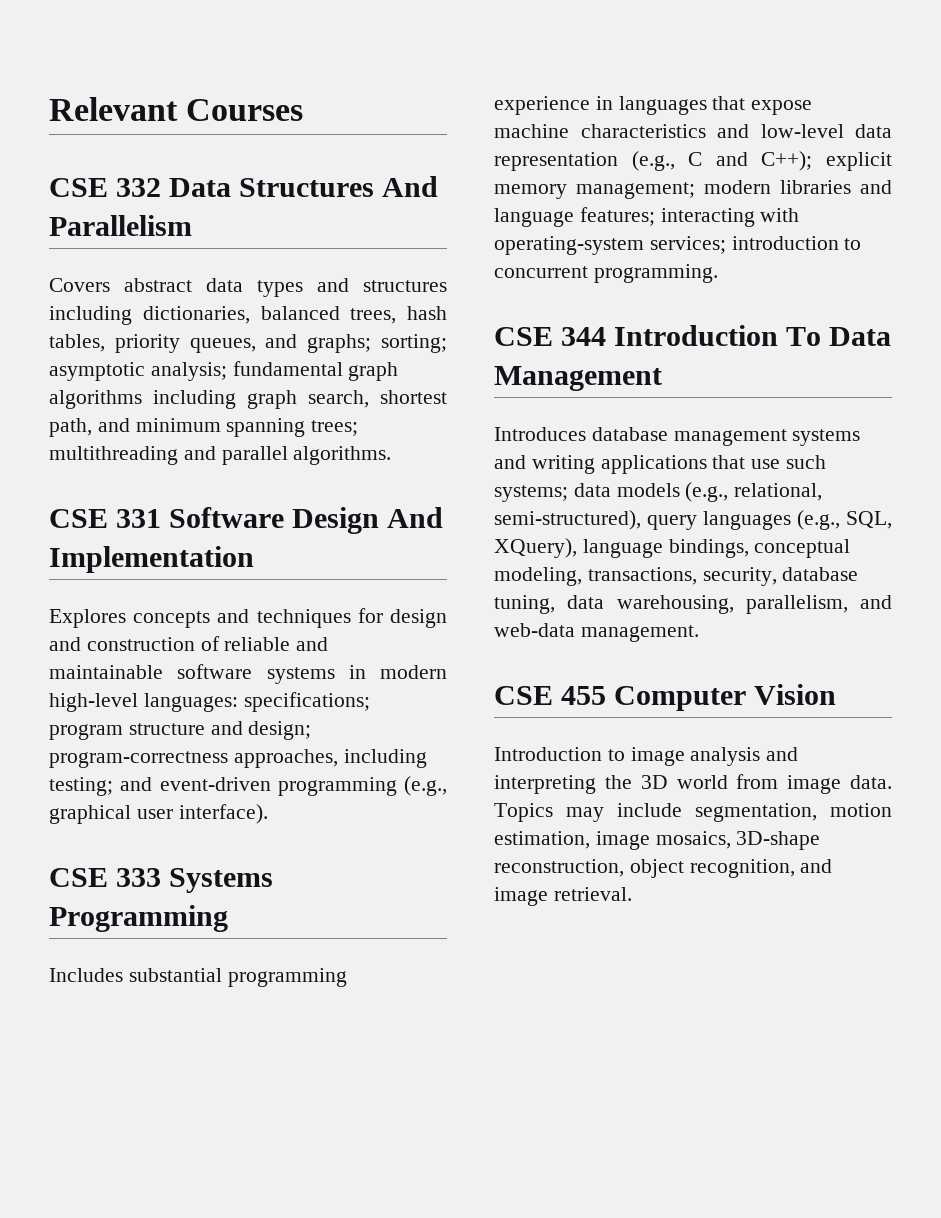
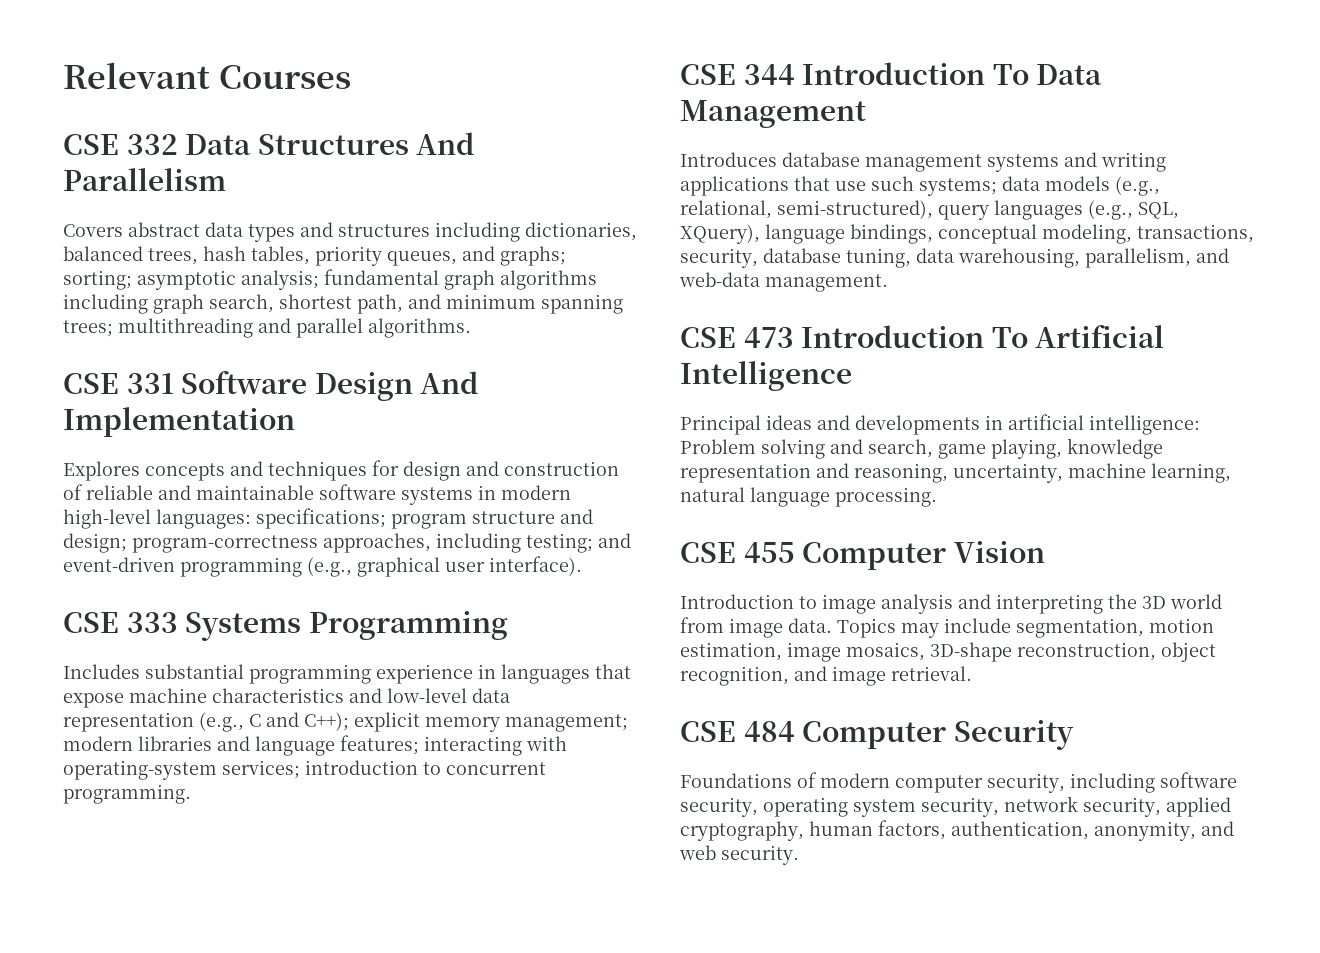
+ CSE 473 Introduction To Artificial Intelligence
+ Principal ideas and developments in artificial intelligence: Problem solving and search, game playing, knowledge representation and reasoning, uncertainty, machine learning, natural language processing.
+ CSE 484 Computer Security
+ Foundations of modern computer security, including software security, operating system security, network security, applied cryptography, human factors, authentication, anonymity, and web security.

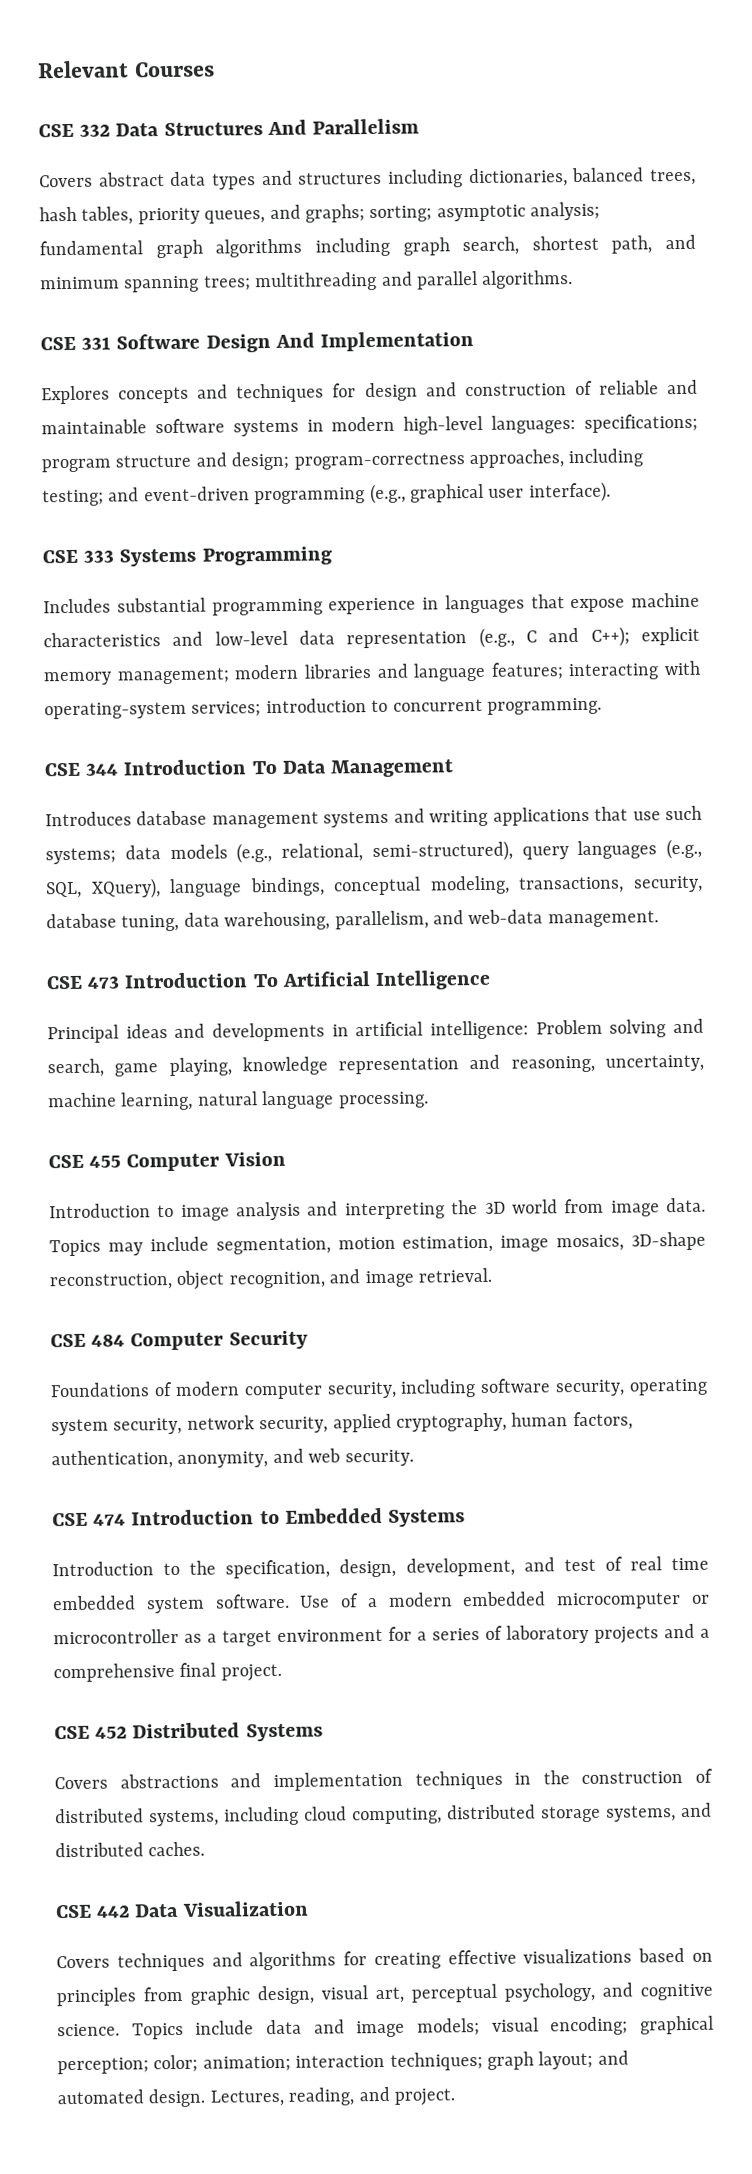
+ CSE 474 Introduction to Embedded Systems
+ Introduction to the specification, design, development, and test of real time embedded system software. Use of a modern embedded microcomputer or microcontroller as a target environment for a series of laboratory projects and a comprehensive final project.
+ CSE 452 Distributed Systems
+ Covers abstractions and implementation techniques in the construction of distributed systems, including cloud computing, distributed storage systems, and distributed caches.
+ CSE 442 Data Visualization
+ Covers techniques and algorithms for creating effective visualizations based on principles from graphic design, visual art, perceptual psychology, and cognitive science. Topics include data and image models; visual encoding; graphical perception; color; animation; interaction techniques; graph layout; and automated design. Lectures, reading, and project.

